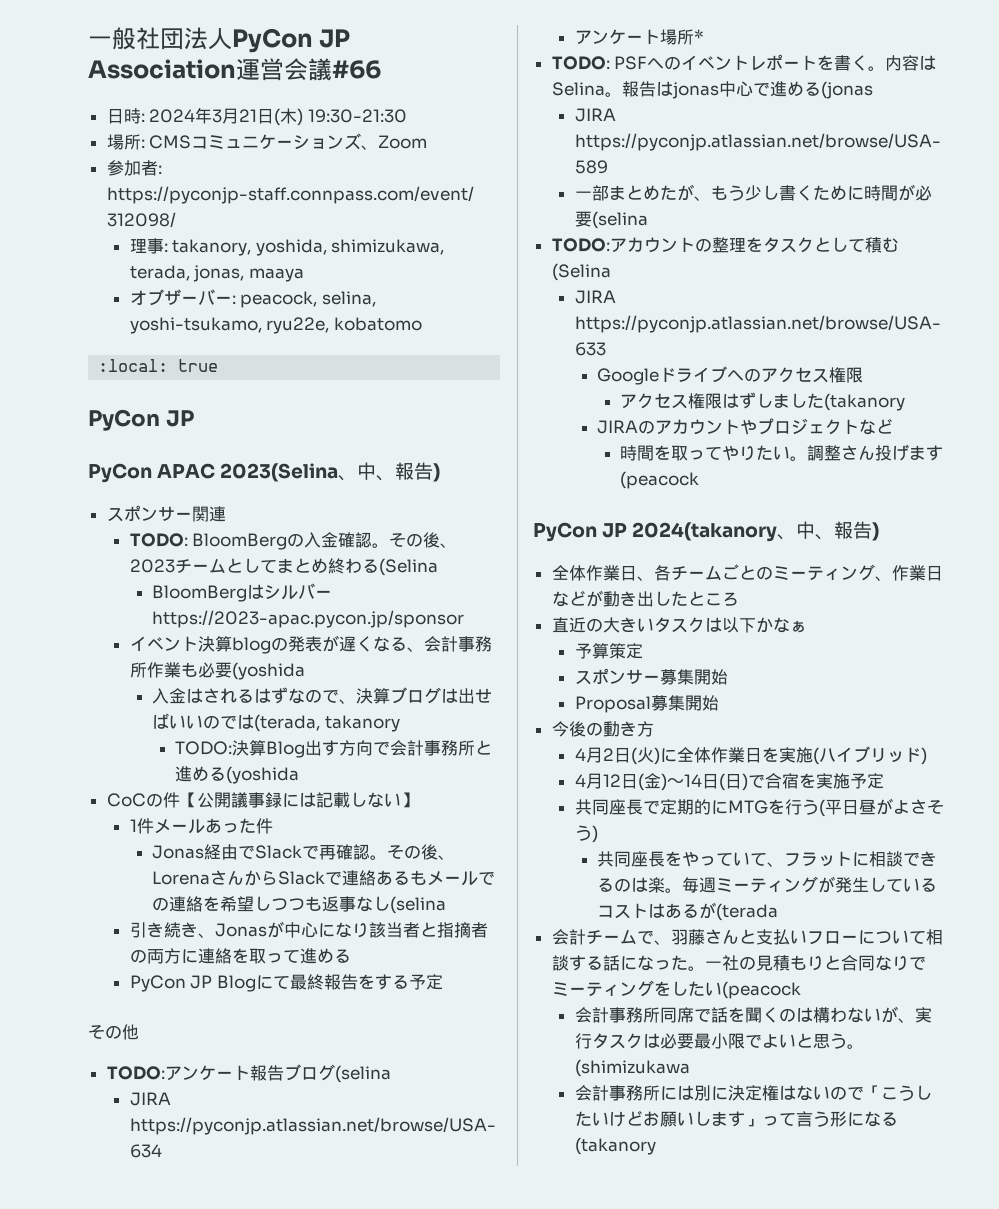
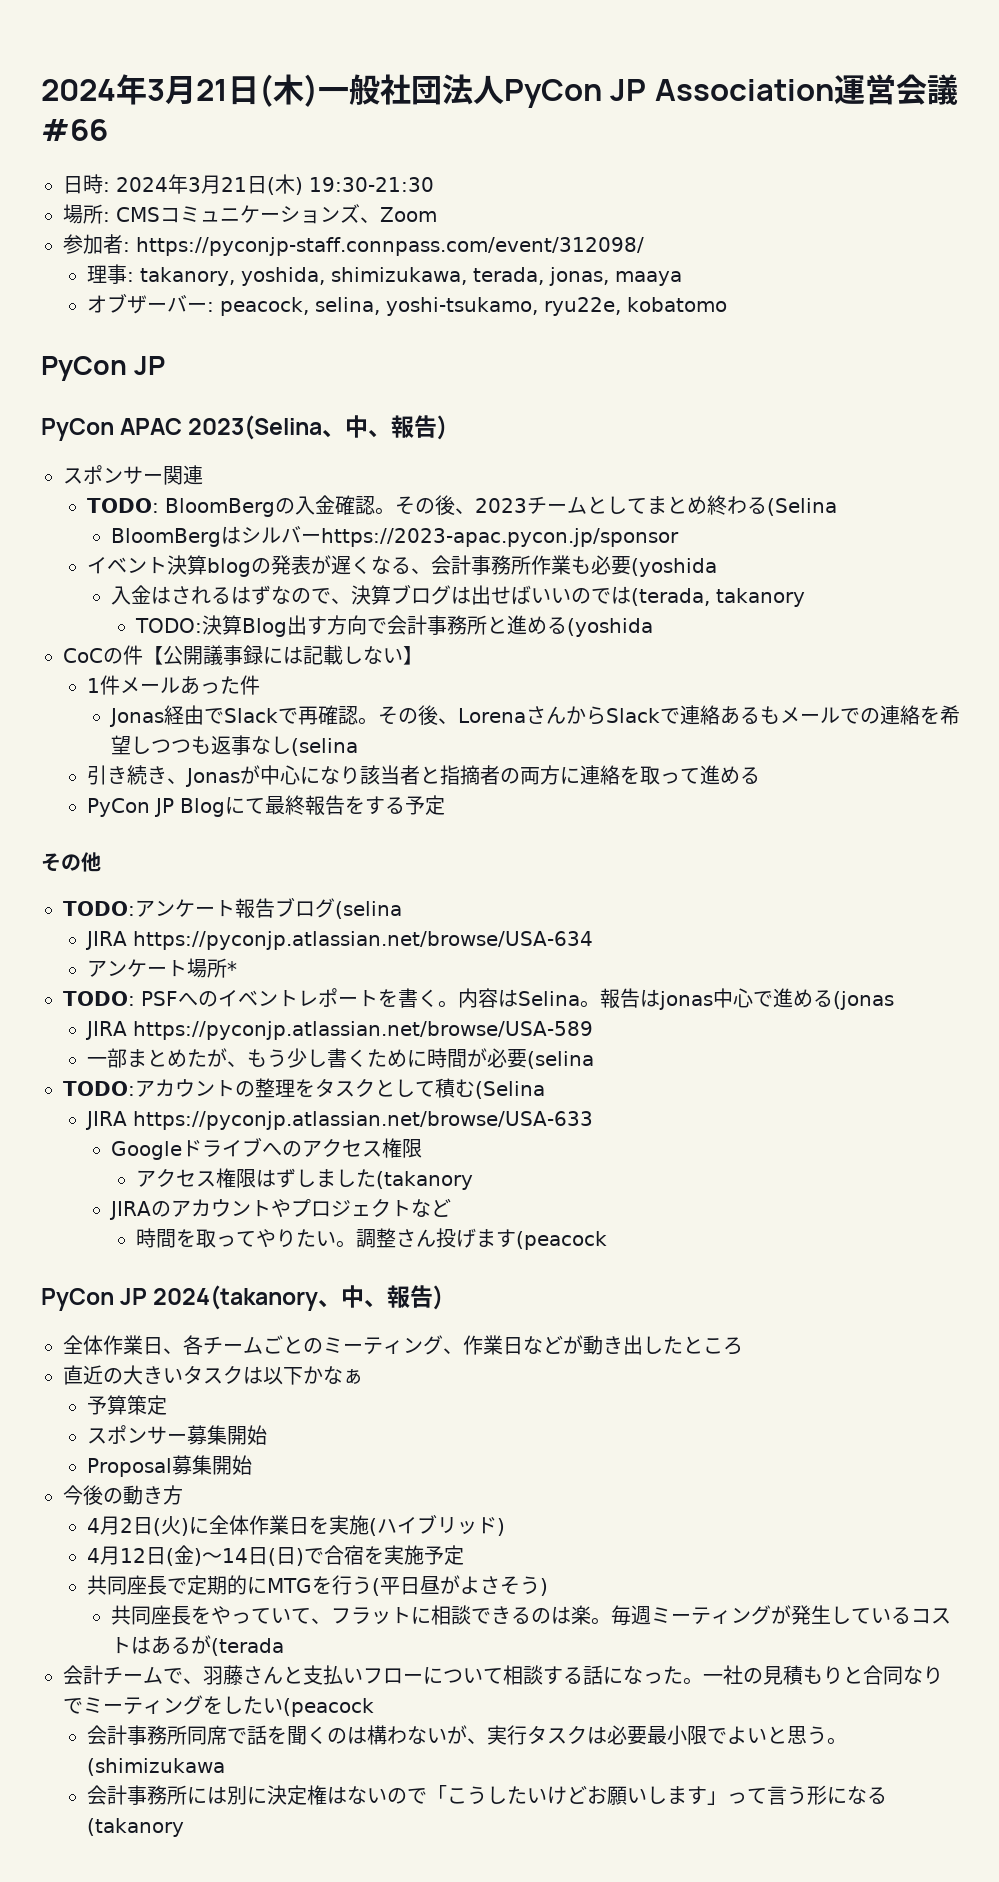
- 一般社団法人PyCon JP Association運営会議#66
+ 2024年3月21日(木)一般社団法人PyCon JP Association運営会議#66
- :local: true

